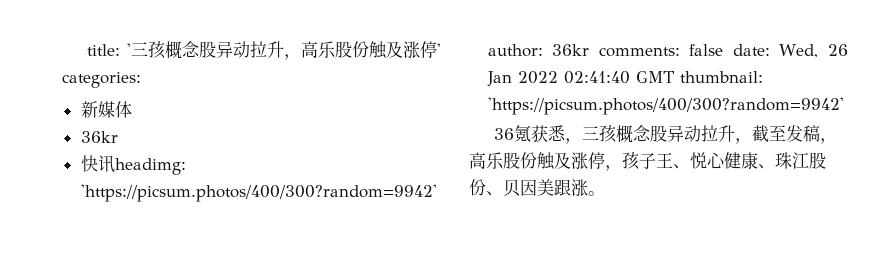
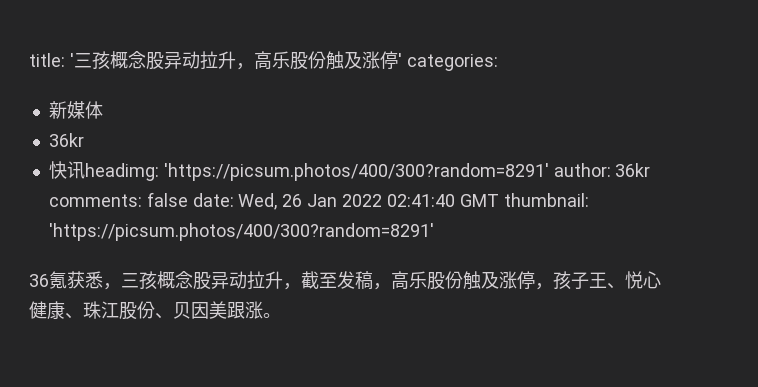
- 快讯headimg: 'https://picsum.photos/400/300?random=9942' author: 36kr comments: false date: Wed, 26 Jan 2022 02:41:40 GMT thumbnail: 'https://picsum.photos/400/300?random=9942'
+ 快讯headimg: 'https://picsum.photos/400/300?random=8291' author: 36kr comments: false date: Wed, 26 Jan 2022 02:41:40 GMT thumbnail: 'https://picsum.photos/400/300?random=8291'

